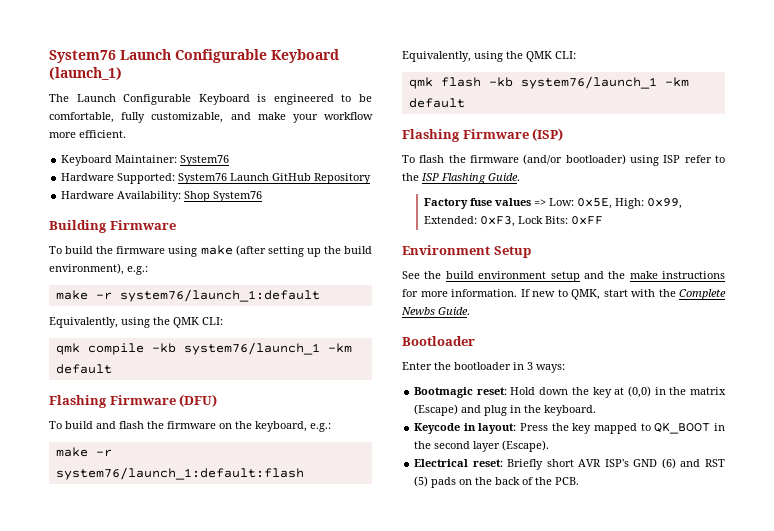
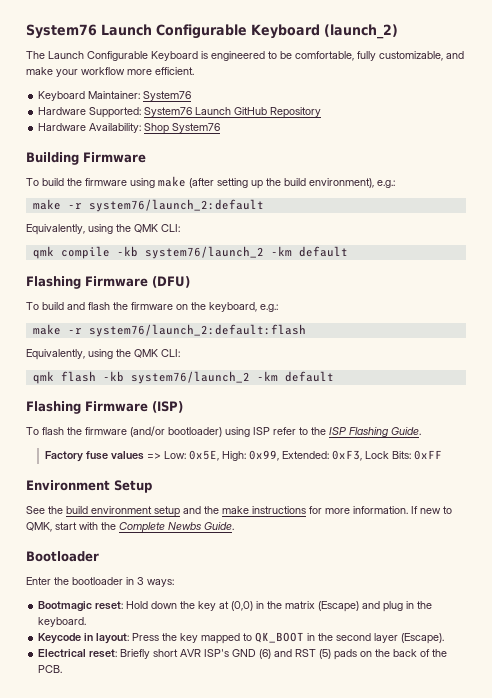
- System76 Launch Configurable Keyboard (launch_1)
+ System76 Launch Configurable Keyboard (launch_2)
- make -r system76/launch_1:default
+ make -r system76/launch_2:default
- qmk compile -kb system76/launch_1 -km default
+ qmk compile -kb system76/launch_2 -km default
- make -r system76/launch_1:default:flash
+ make -r system76/launch_2:default:flash
- qmk flash -kb system76/launch_1 -km default
+ qmk flash -kb system76/launch_2 -km default

